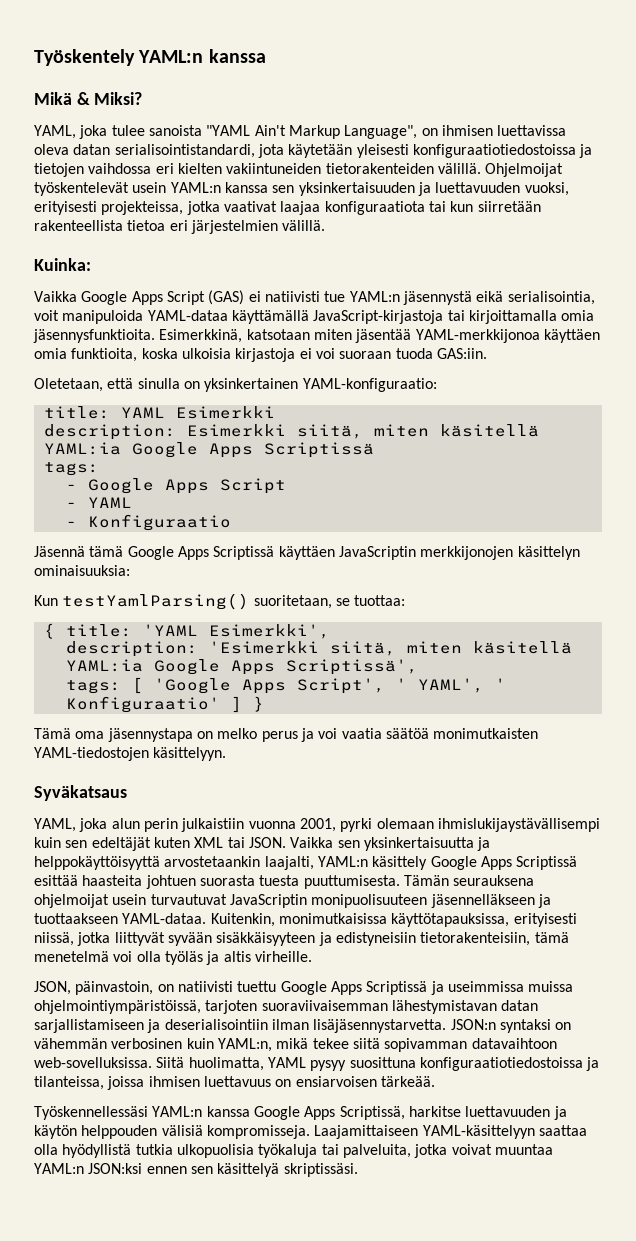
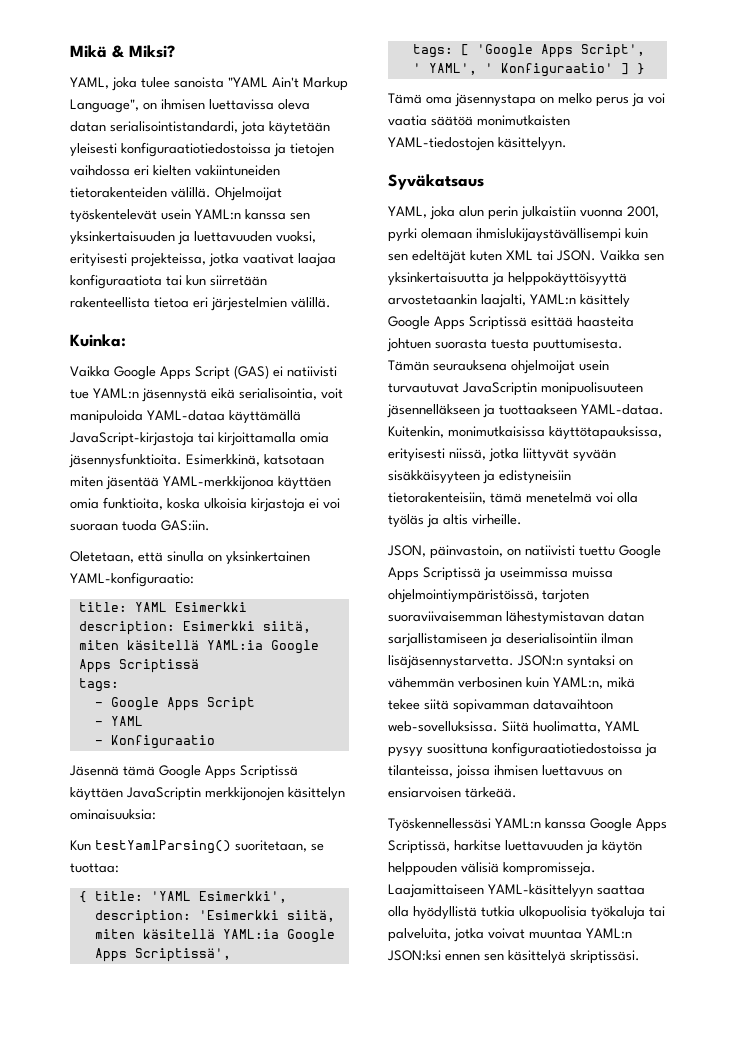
- Työskentely YAML:n kanssa

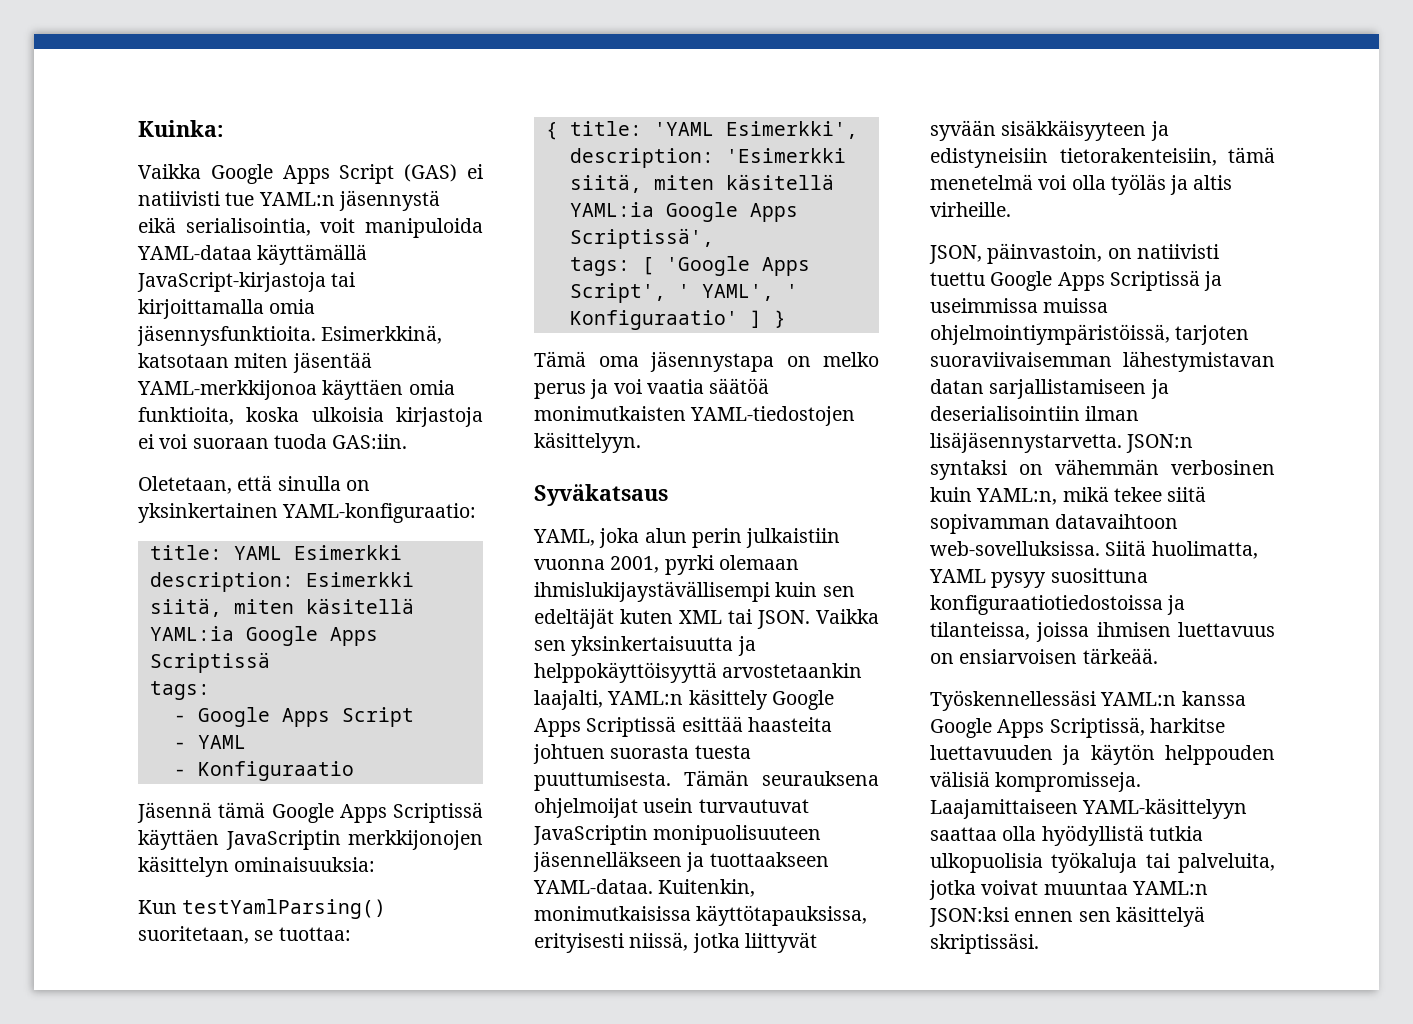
- Mikä & Miksi?
- YAML, joka tulee sanoista "YAML Ain't Markup Language", on ihmisen luettavissa oleva datan serialisointistandardi, jota käytetään yleisesti konfiguraatiotiedostoissa ja tietojen vaihdossa eri kielten vakiintuneiden tietorakenteiden välillä. Ohjelmoijat työskentelevät usein YAML:n kanssa sen yksinkertaisuuden ja luettavuuden vuoksi, erityisesti projekteissa, jotka vaativat laajaa konfiguraatiota tai kun siirretään rakenteellista tietoa eri järjestelmien välillä.

